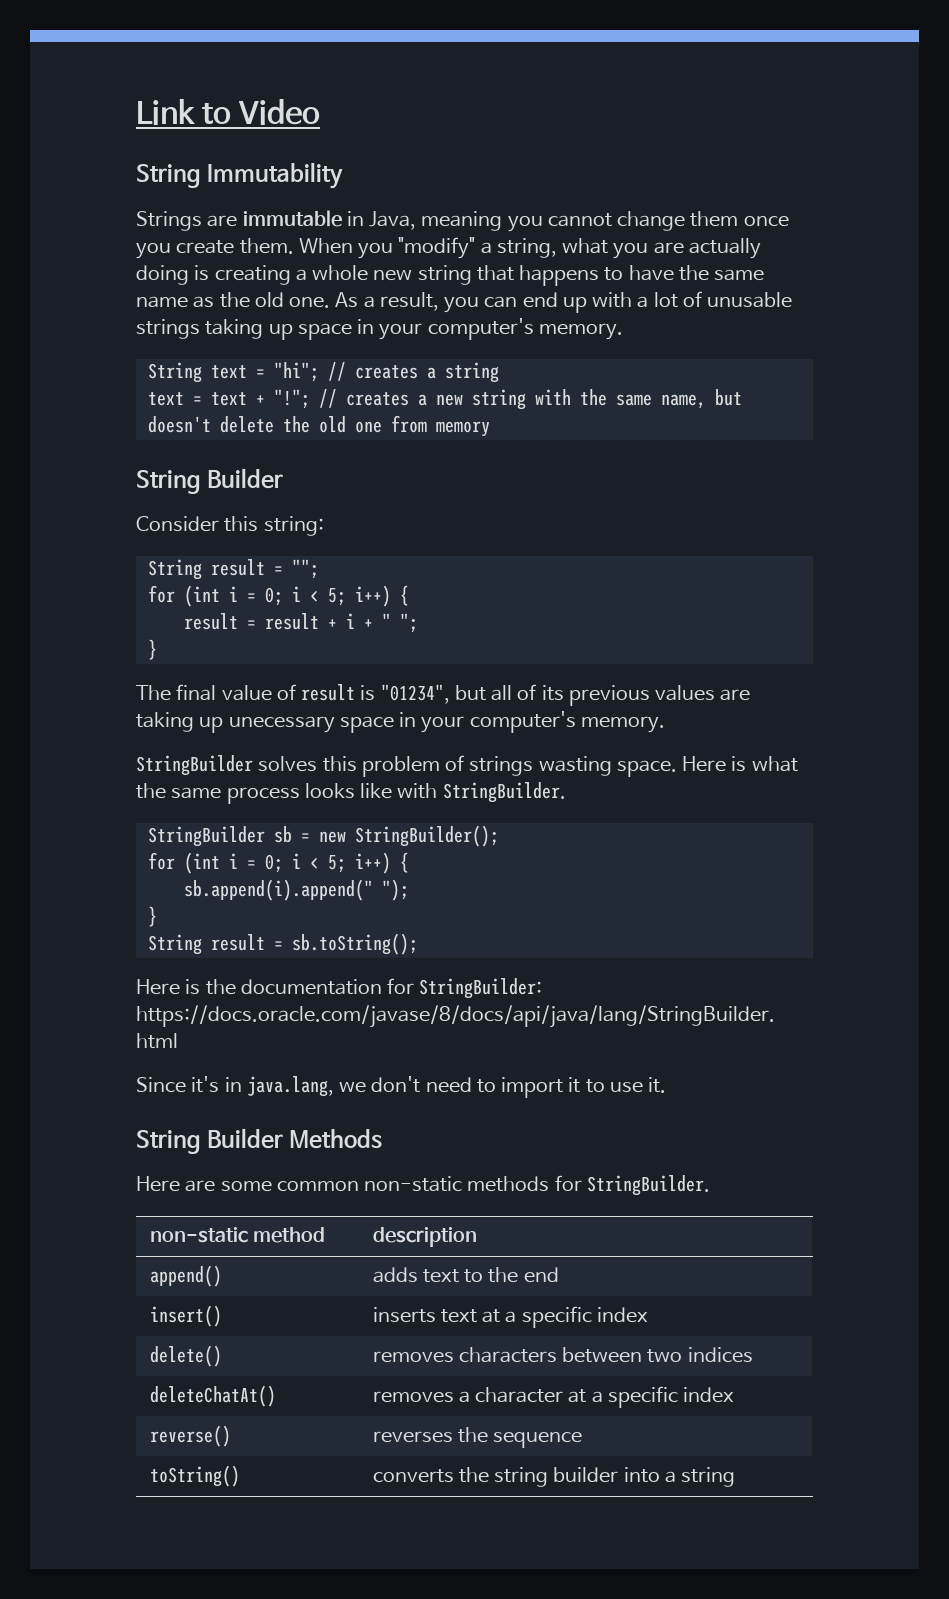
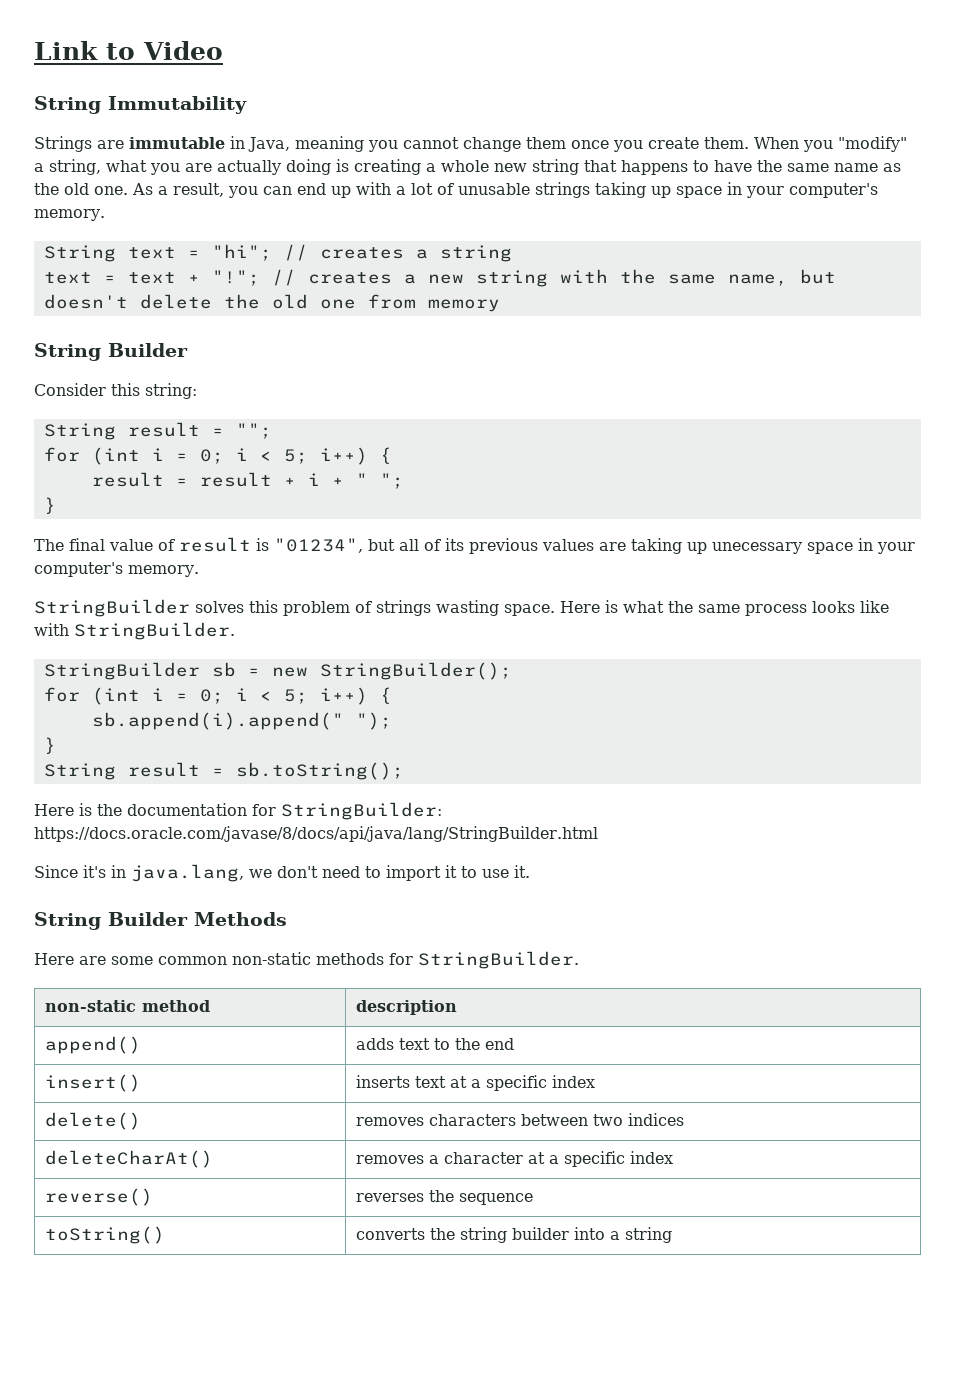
- deleteChatAt() | removes a character at a specific index
+ deleteCharAt() | removes a character at a specific index

